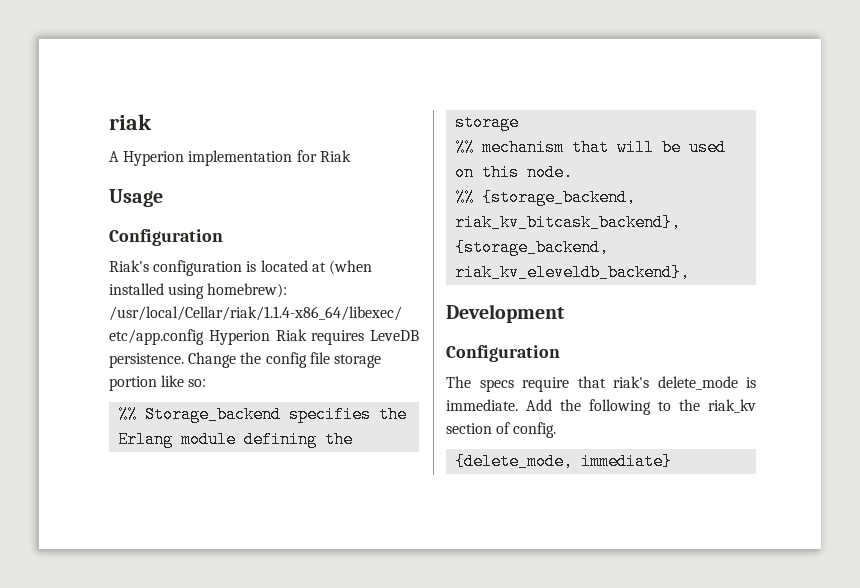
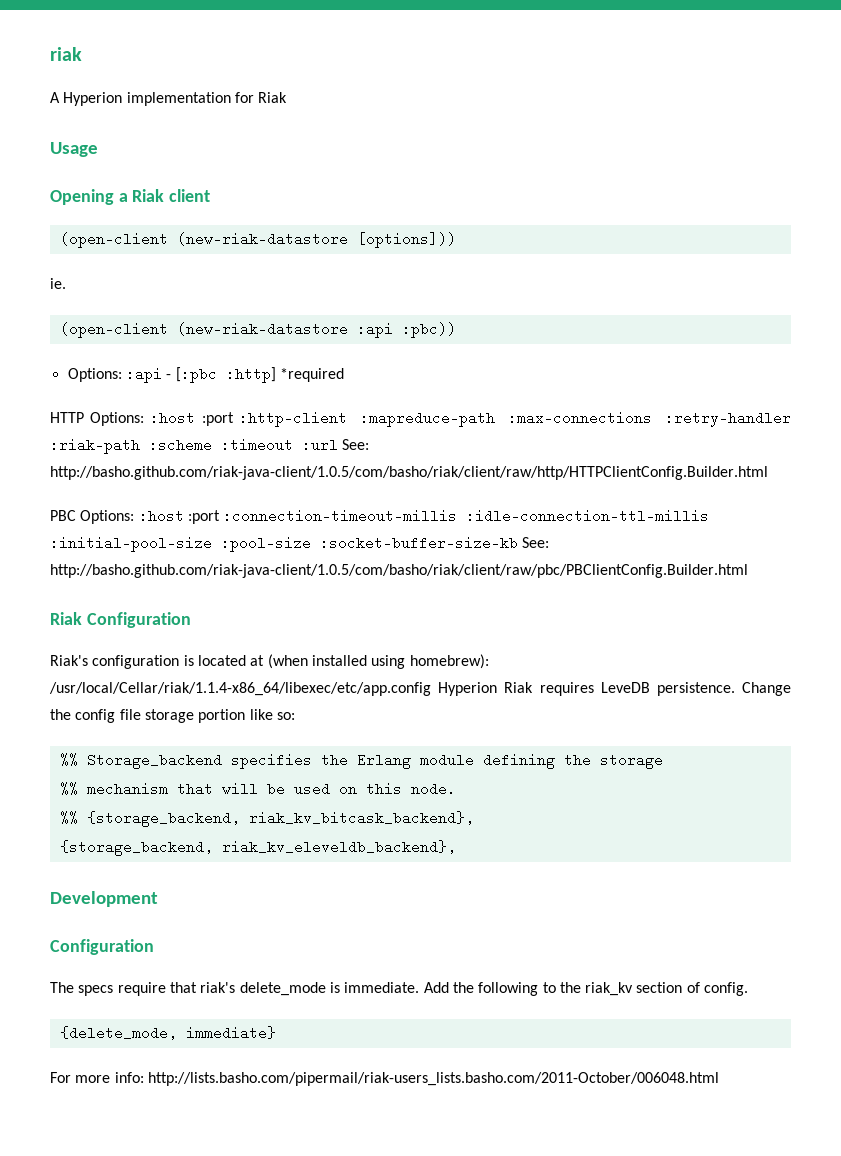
  Usage
- Configuration
+ Opening a Riak client
+ (open-client (new-riak-datastore [options]))
+ ie.
+ (open-client (new-riak-datastore :api :pbc))
+ Options: :api - [:pbc :http] *required
+ HTTP Options: :host :port :http-client :mapreduce-path :max-connections :retry-handler :riak-path :scheme :timeout :url See: http://basho.github.com/riak-java-client/1.0.5/com/basho/riak/client/raw/http/HTTPClientConfig.Builder.html
+ PBC Options: :host :port :connection-timeout-millis :idle-connection-ttl-millis :initial-pool-size :pool-size :socket-buffer-size-kb See: http://basho.github.com/riak-java-client/1.0.5/com/basho/riak/client/raw/pbc/PBClientConfig.Builder.html
+ Riak Configuration
+ For more info: http://lists.basho.com/pipermail/riak-users_lists.basho.com/2011-October/006048.html

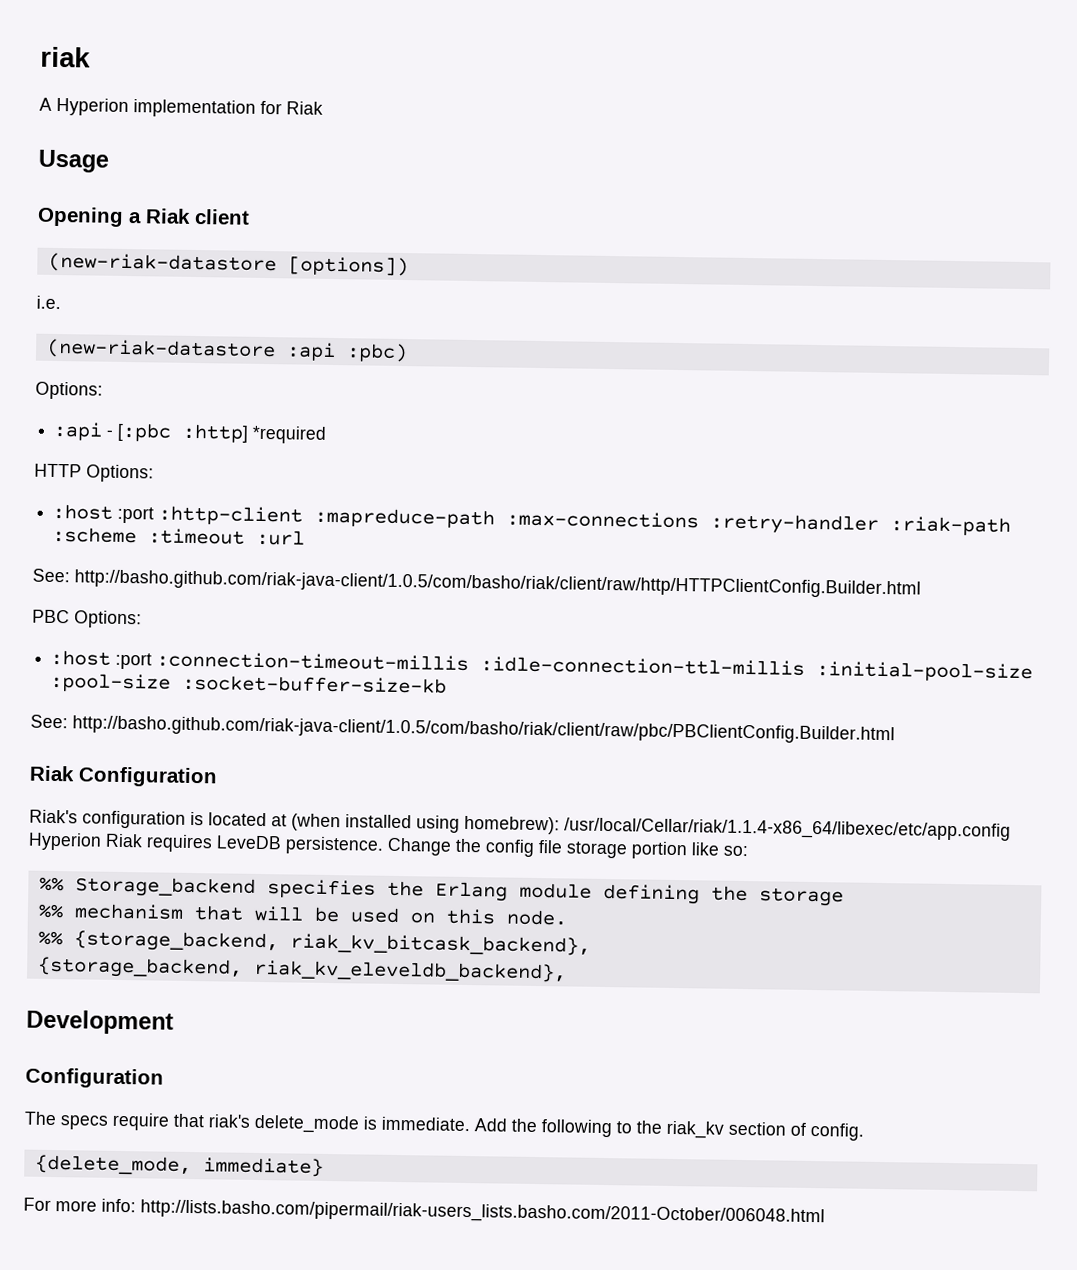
- (open-client (new-riak-datastore [options]))
- ie.
- (open-client (new-riak-datastore :api :pbc))
- Options: :api - [:pbc :http] *required
+ (new-riak-datastore [options])
+ i.e.
+ (new-riak-datastore :api :pbc)
+ Options:
+ :api - [:pbc :http] *required
- HTTP Options: :host :port :http-client :mapreduce-path :max-connections :retry-handler :riak-path :scheme :timeout :url See: http://basho.github.com/riak-java-client/1.0.5/com/basho/riak/client/raw/http/HTTPClientConfig.Builder.html
+ HTTP Options:
+ :host :port :http-client :mapreduce-path :max-connections :retry-handler :riak-path :scheme :timeout :url
+ See: http://basho.github.com/riak-java-client/1.0.5/com/basho/riak/client/raw/http/HTTPClientConfig.Builder.html
- PBC Options: :host :port :connection-timeout-millis :idle-connection-ttl-millis :initial-pool-size :pool-size :socket-buffer-size-kb See: http://basho.github.com/riak-java-client/1.0.5/com/basho/riak/client/raw/pbc/PBClientConfig.Builder.html
+ PBC Options:
+ :host :port :connection-timeout-millis :idle-connection-ttl-millis :initial-pool-size :pool-size :socket-buffer-size-kb
+ See: http://basho.github.com/riak-java-client/1.0.5/com/basho/riak/client/raw/pbc/PBClientConfig.Builder.html

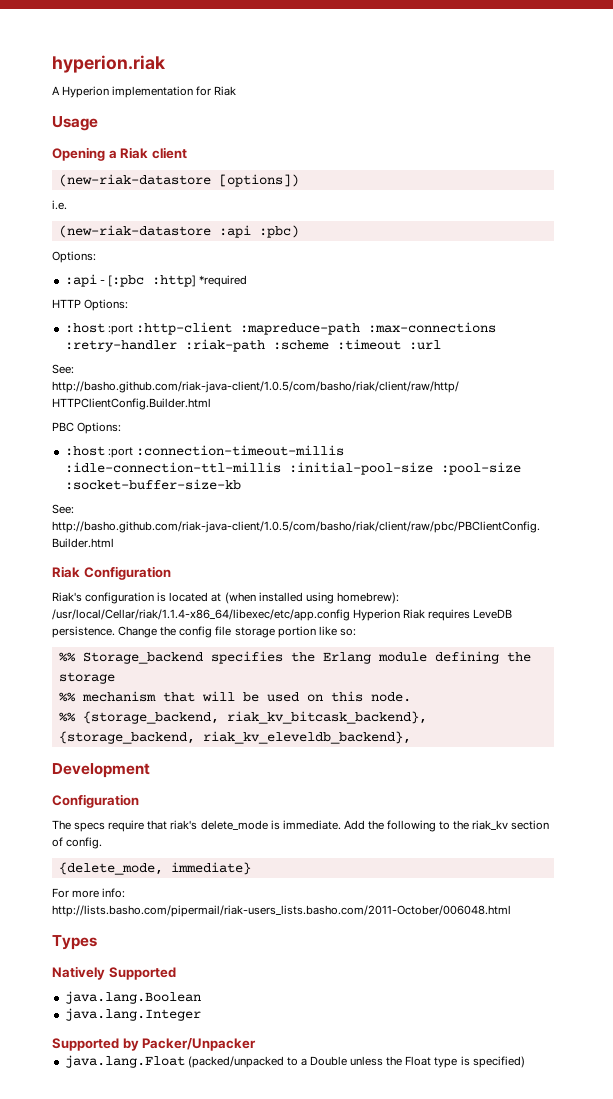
- riak
+ hyperion.riak
+ Types
+ Natively Supported
+ java.lang.Boolean
+ java.lang.Integer
+ Supported by Packer/Unpacker
+ java.lang.Float (packed/unpacked to a Double unless the Float type is specified)

